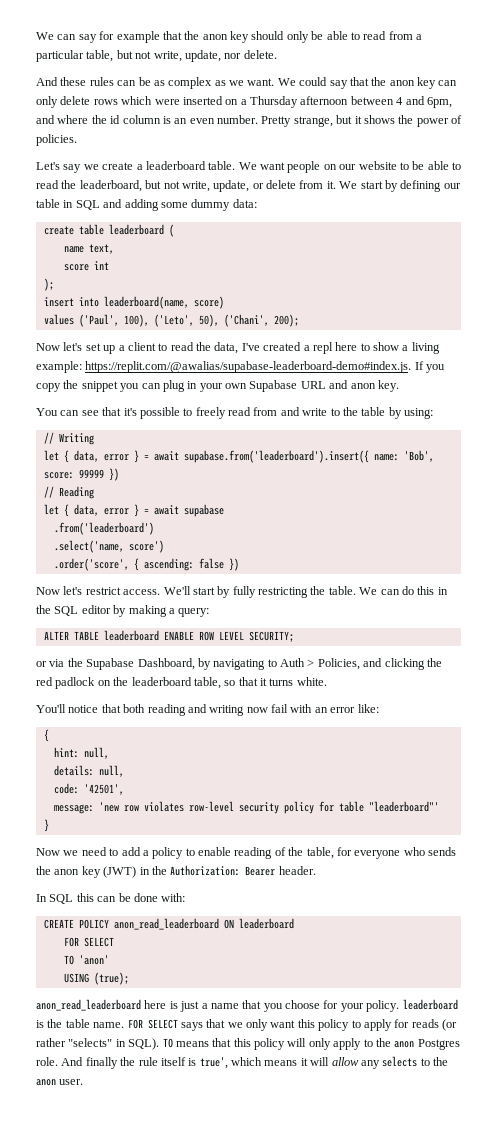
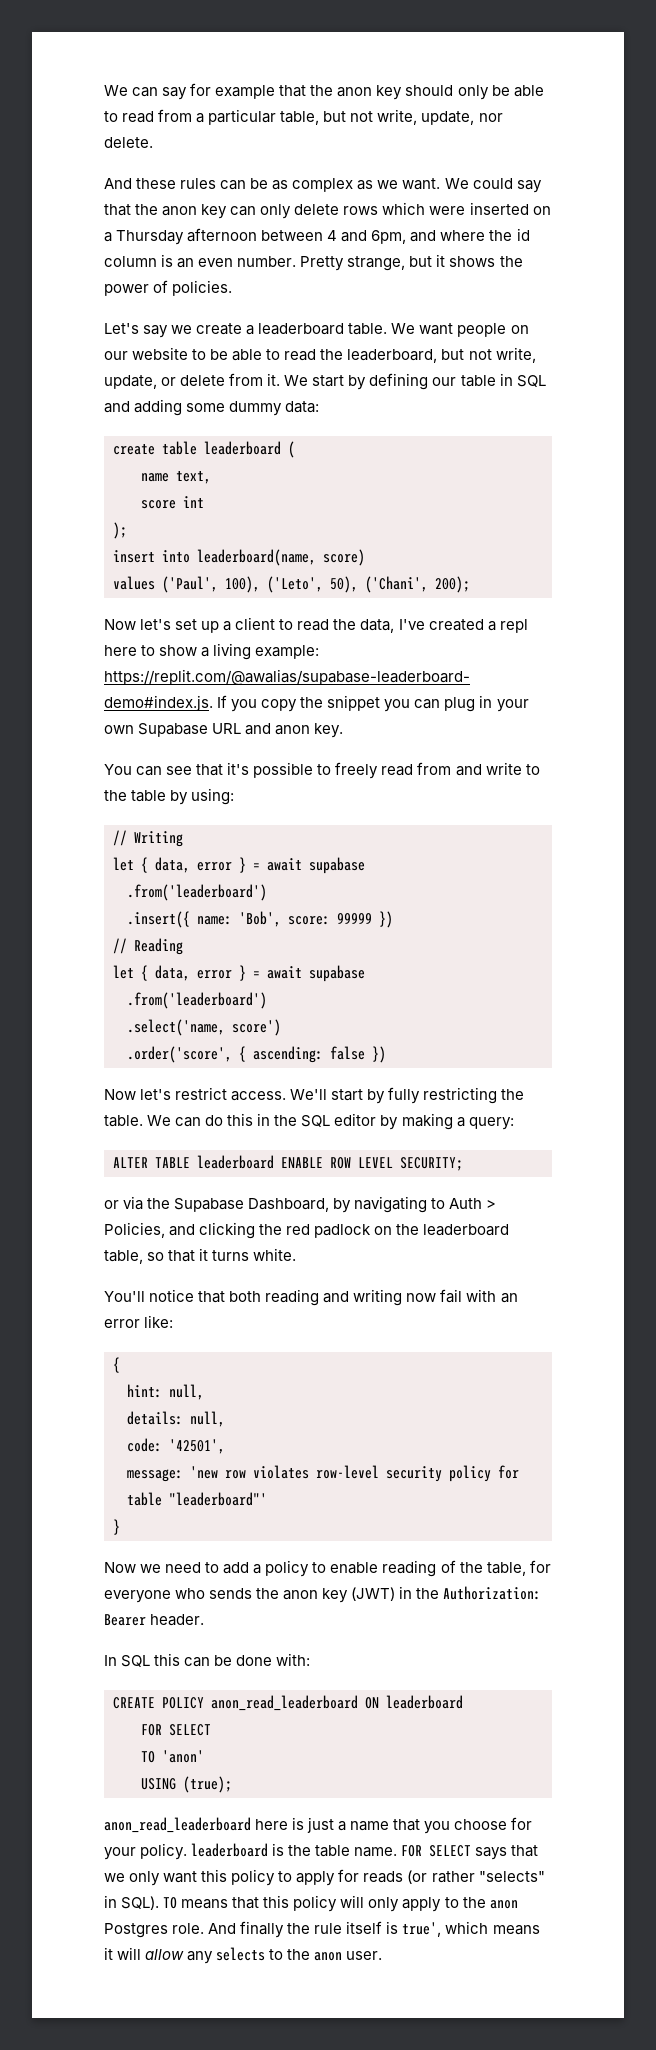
  // Writing
- let { data, error } = await supabase.from('leaderboard').insert({ name: 'Bob', score: 99999 })
+ let { data, error } = await supabase
+ .from('leaderboard')
+ .insert({ name: 'Bob', score: 99999 })

